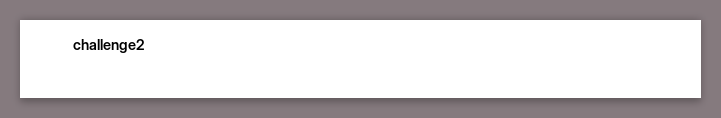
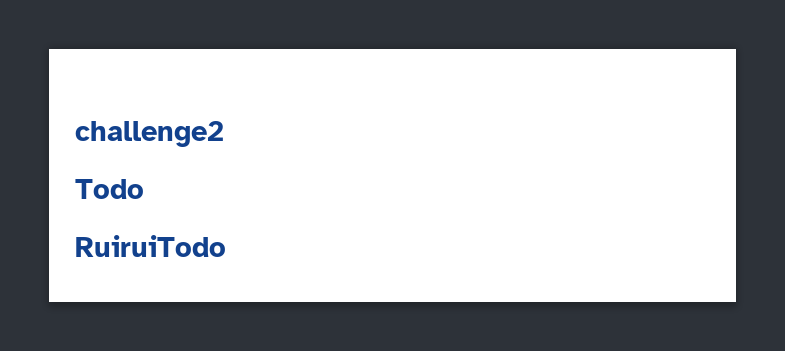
+ Todo
+ RuiruiTodo

